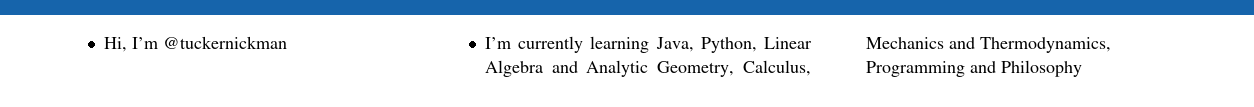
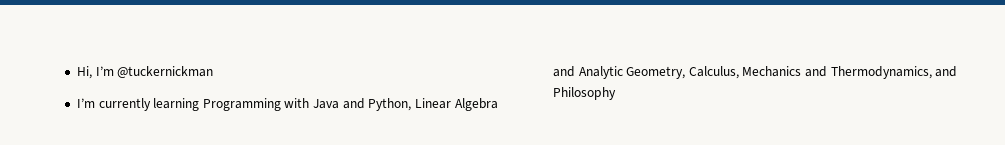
- I’m currently learning Java, Python, Linear Algebra and Analytic Geometry, Calculus, Mechanics and Thermodynamics, Programming and Philosophy
+ I’m currently learning Programming with Java and Python, Linear Algebra and Analytic Geometry, Calculus, Mechanics and Thermodynamics, and Philosophy

